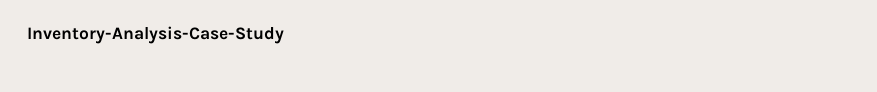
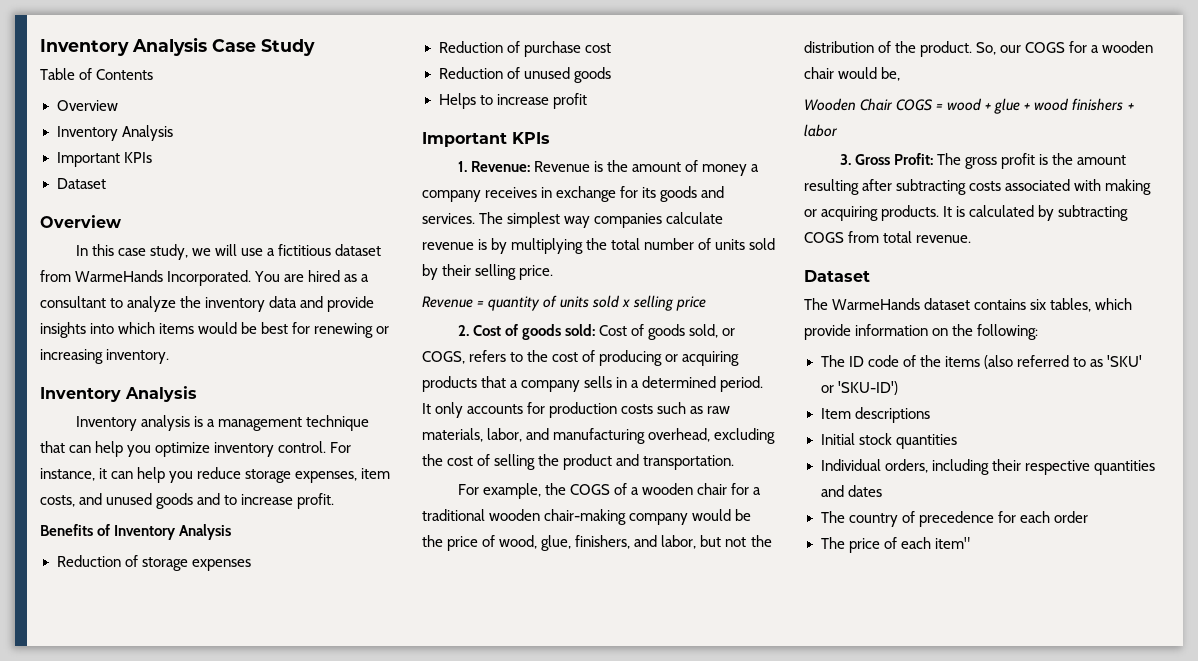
- Inventory-Analysis-Case-Study
+ Inventory Analysis Case Study
+ Table of Contents
+ Overview
+ Inventory Analysis
+ Important KPIs
+ Dataset
+ Overview
+ In this case study, we will use a fictitious dataset from WarmeHands Incorporated. You are hired as a consultant to analyze the inventory data and provide insights into which items would be best for renewing or increasing inventory.
+ Inventory Analysis
+ Inventory analysis is a management technique that can help you optimize inventory control. For instance, it can help you reduce storage expenses, item costs, and unused goods and to increase profit.
+ Benefits of Inventory Analysis
+ Reduction of storage expenses
+ Reduction of purchase cost
+ Reduction of unused goods
+ Helps to increase profit
+ Important KPIs
+ 1. Revenue: Revenue is the amount of money a company receives in exchange for its goods and services. The simplest way companies calculate revenue is by multiplying the total number of units sold by their selling price.
+ Revenue = quantity of units sold x selling price
+ 2. Cost of goods sold: Cost of goods sold, or COGS, refers to the cost of producing or acquiring products that a company sells in a determined period. It only accounts for production costs such as raw materials, labor, and manufacturing overhead, excluding the cost of selling the product and transportation.
+ For example, the COGS of a wooden chair for a traditional wooden chair-making company would be the price of wood, glue, finishers, and labor, but not the distribution of the product. So, our COGS for a wooden chair would be,
+ Wooden Chair COGS = wood + glue + wood finishers + labor
+ 3. Gross Profit: The gross profit is the amount resulting after subtracting costs associated with making or acquiring products. It is calculated by subtracting COGS from total revenue.
+ Dataset
+ The WarmeHands dataset contains six tables, which provide information on the following:
+ The ID code of the items (also referred to as 'SKU' or 'SKU-ID')
+ Item descriptions
+ Initial stock quantities
+ Individual orders, including their respective quantities and dates
+ The country of precedence for each order
+ The price of each item"

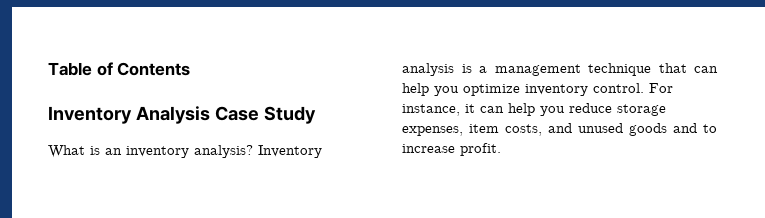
+ Table of Contents
- Table of Contents
- Overview
- Inventory Analysis
- Important KPIs
- Dataset
- Overview
- In this case study, we will use a fictitious dataset from WarmeHands Incorporated. You are hired as a consultant to analyze the inventory data and provide insights into which items would be best for renewing or increasing inventory.
- Inventory Analysis
- Inventory analysis is a management technique that can help you optimize inventory control.
+ What is an inventory analysis? Inventory analysis is a management technique that can help you optimize inventory control.
- Benefits of Inventory Analysis
- Reduction of storage expenses
- Reduction of purchase cost
- Reduction of unused goods
- Helps to increase profit
- Important KPIs
- 1. Revenue: Revenue is the amount of money a company receives in exchange for its goods and services. The simplest way companies calculate revenue is by multiplying the total number of units sold by their selling price.
- Revenue = quantity of units sold x selling price
- 2. Cost of goods sold: Cost of goods sold, or COGS, refers to the cost of producing or acquiring products that a company sells in a determined period. It only accounts for production costs such as raw materials, labor, and manufacturing overhead, excluding the cost of selling the product and transportation.
- For example, the COGS of a wooden chair for a traditional wooden chair-making company would be the price of wood, glue, finishers, and labor, but not the distribution of the product. So, our COGS for a wooden chair would be,
- Wooden Chair COGS = wood + glue + wood finishers + labor
- 3. Gross Profit: The gross profit is the amount resulting after subtracting costs associated with making or acquiring products. It is calculated by subtracting COGS from total revenue.
- Dataset
- The WarmeHands dataset contains six tables, which provide information on the following:
- The ID code of the items (also referred to as 'SKU' or 'SKU-ID')
- Item descriptions
- Initial stock quantities
- Individual orders, including their respective quantities and dates
- The country of precedence for each order
- The price of each item"

